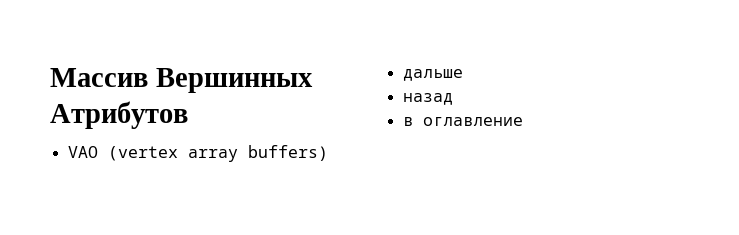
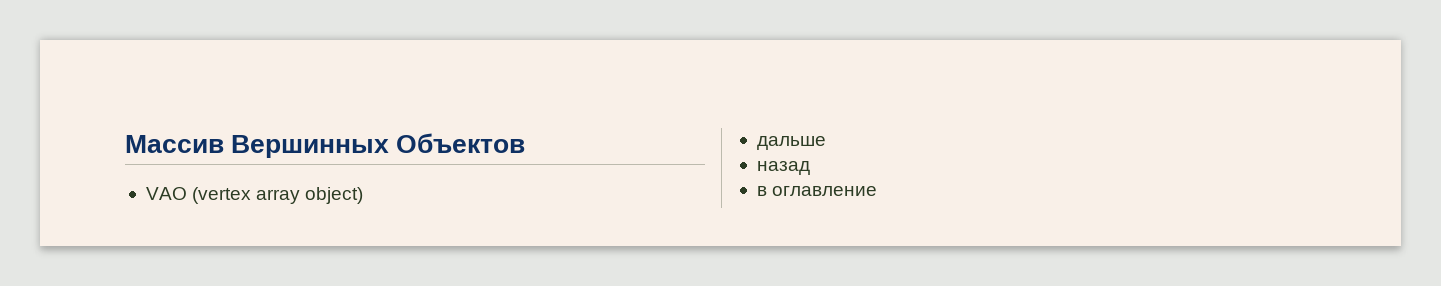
- Массив Вершинных Атрибутов
+ Массив Вершинных Объектов
- VAO (vertex array buffers)
+ VAO (vertex array object)

